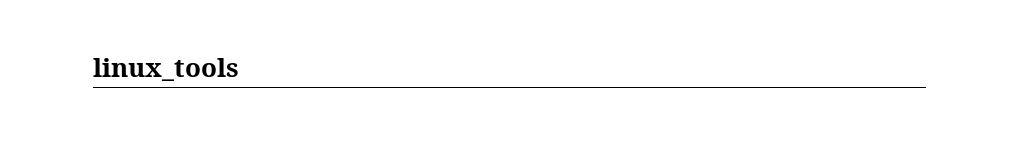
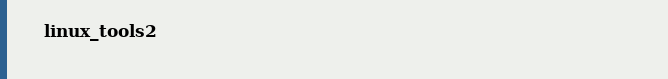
- linux_tools
+ linux_tools2

